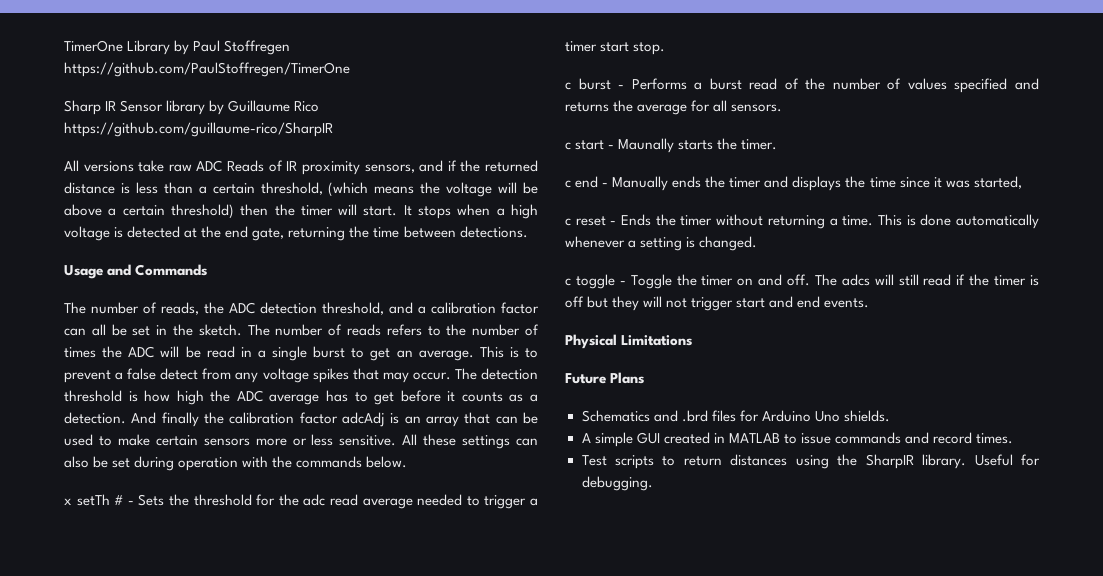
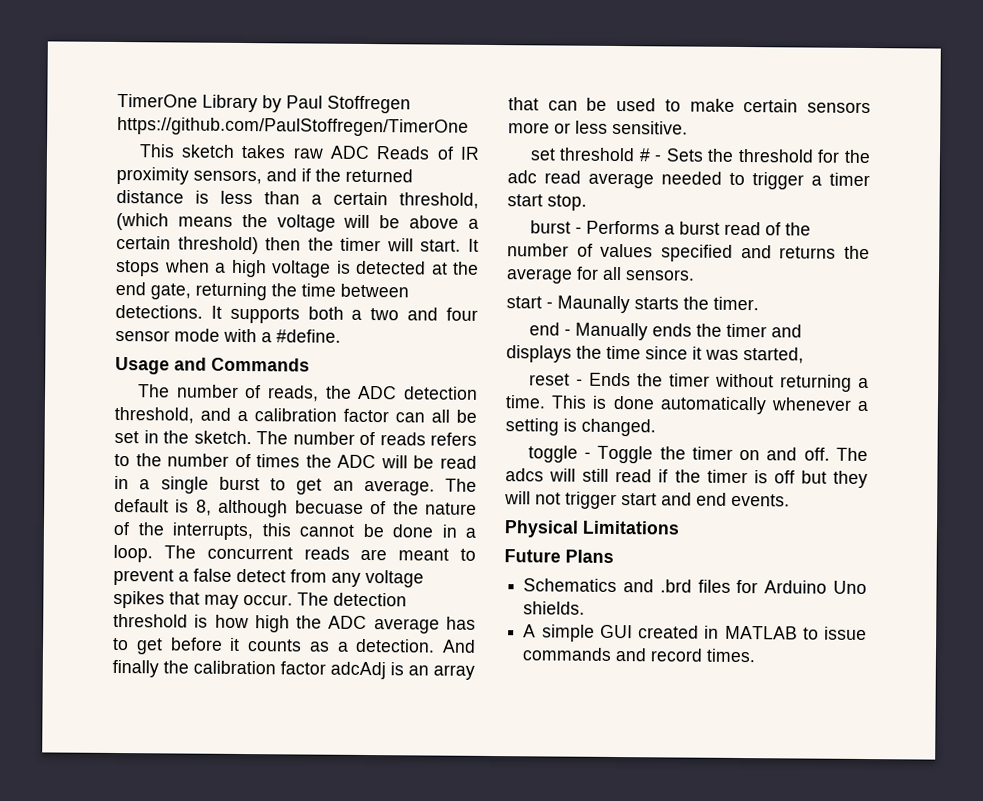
- Sharp IR Sensor library by Guillaume Rico https://github.com/guillaume-rico/SharpIR
- All versions take raw ADC Reads of IR proximity sensors, and if the returned distance is less than a certain threshold, (which means the voltage will be above a certain threshold) then the timer will start.
+ This sketch takes raw ADC Reads of IR proximity sensors, and if the returned distance is less than a certain threshold, (which means the voltage will be above a certain threshold) then the timer will start.
+ It supports both a two and four sensor mode with a #define.
- This is to prevent a false detect from any voltage spikes that may occur.
+ The default is 8, although becuase of the nature of the interrupts, this cannot be done in a loop. The concurrent reads are meant to prevent a false detect from any voltage spikes that may occur.
- And finally the calibration factor adcAdj is an array that can be used to make certain sensors more or less sensitive. All these settings can also be set during operation with the commands below.
- x setTh # - Sets the threshold for the adc read average needed to trigger a timer start stop.
+ And finally the calibration factor adcAdj is an array that can be used to make certain sensors more or less sensitive.
+ set threshold # - Sets the threshold for the adc read average needed to trigger a timer start stop.
- c burst - Performs a burst read of the number of values specified and returns the average for all sensors.
+ burst - Performs a burst read of the number of values specified and returns the average for all sensors.
- c start - Maunally starts the timer.
+ start - Maunally starts the timer.
- c end - Manually ends the timer and displays the time since it was started,
+ end - Manually ends the timer and displays the time since it was started,
- c reset - Ends the timer without returning a time.
+ reset - Ends the timer without returning a time.
- c toggle - Toggle the timer on and off.
+ toggle - Toggle the timer on and off.
- Test scripts to return distances using the SharpIR library. Useful for debugging.

